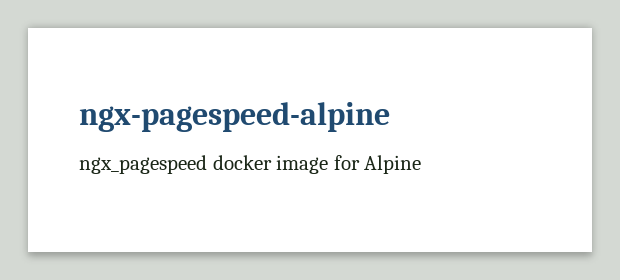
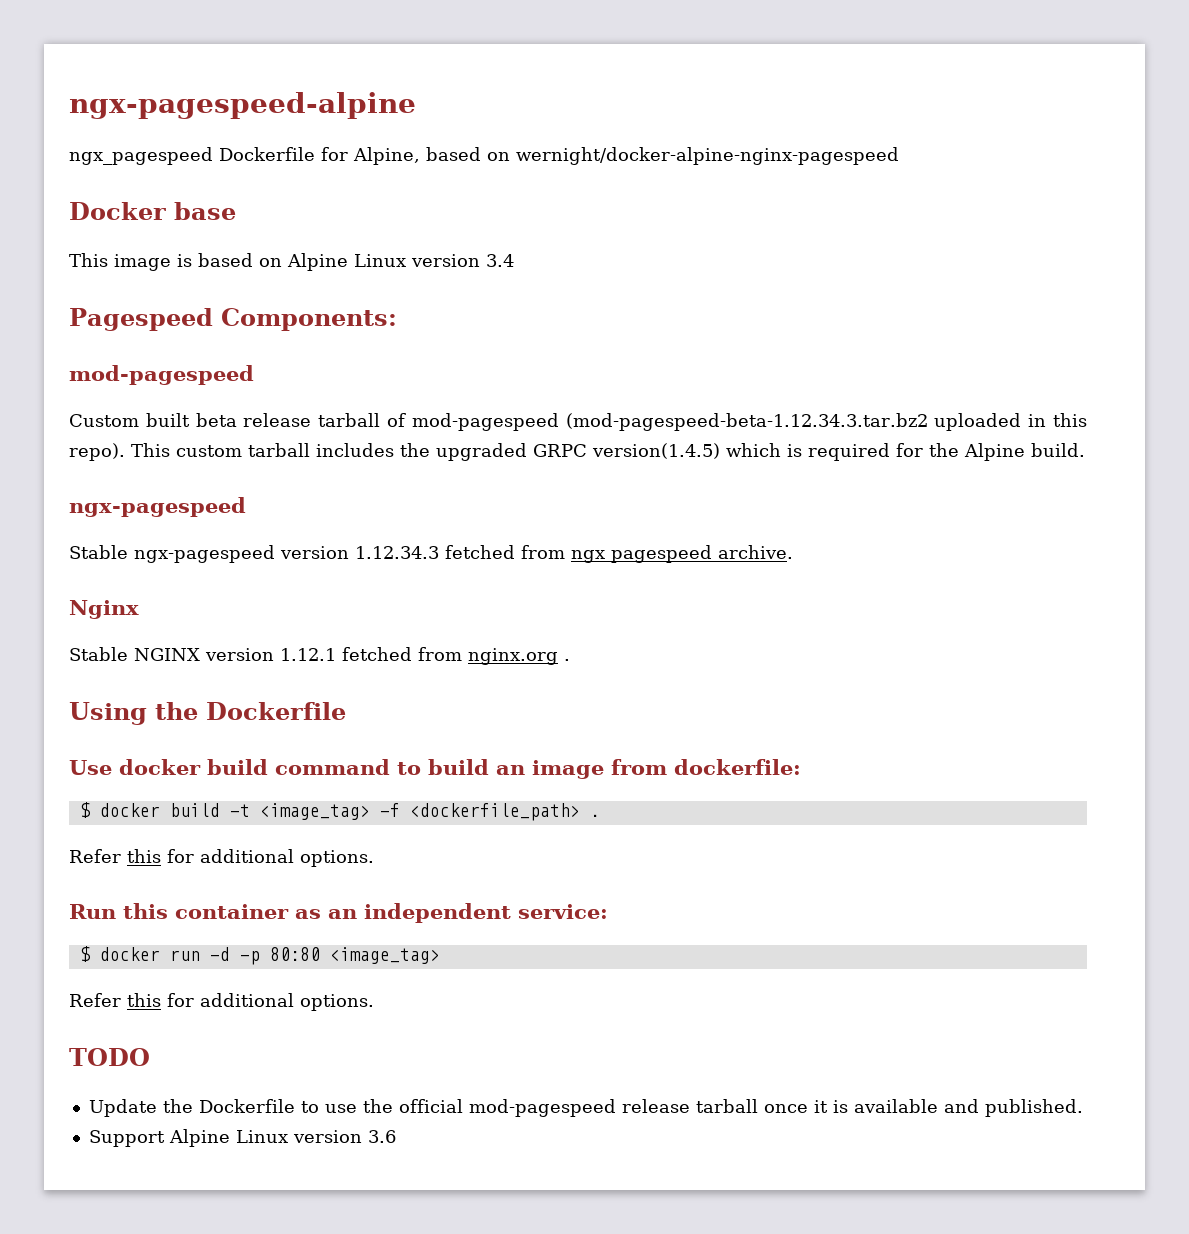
- ngx_pagespeed docker image for Alpine
+ ngx_pagespeed Dockerfile for Alpine, based on wernight/docker-alpine-nginx-pagespeed
+ Docker base
+ This image is based on Alpine Linux version 3.4
+ Pagespeed Components:
+ mod-pagespeed
+ Custom built beta release tarball of mod-pagespeed (mod-pagespeed-beta-1.12.34.3.tar.bz2 uploaded in this repo). This custom tarball includes the upgraded GRPC version(1.4.5) which is required for the Alpine build.
+ ngx-pagespeed
+ Stable ngx-pagespeed version 1.12.34.3 fetched from ngx pagespeed archive.
+ Nginx
+ Stable NGINX version 1.12.1 fetched from nginx.org .
+ Using the Dockerfile
+ Use docker build command to build an image from dockerfile:
+ $ docker build -t <image_tag> -f <dockerfile_path> .
+ Refer this for additional options.
+ Run this container as an independent service:
+ $ docker run -d -p 80:80 <image_tag>
+ Refer this for additional options.
+ TODO
+ Update the Dockerfile to use the official mod-pagespeed release tarball once it is available and published.
+ Support Alpine Linux version 3.6

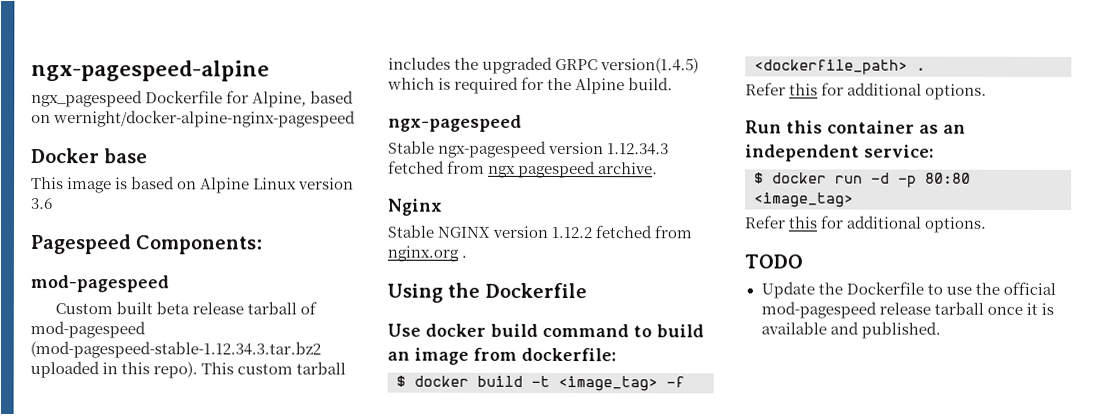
- This image is based on Alpine Linux version 3.4
+ This image is based on Alpine Linux version 3.6
- Custom built beta release tarball of mod-pagespeed (mod-pagespeed-beta-1.12.34.3.tar.bz2 uploaded in this repo).
+ Custom built beta release tarball of mod-pagespeed (mod-pagespeed-stable-1.12.34.3.tar.bz2 uploaded in this repo).
- Stable NGINX version 1.12.1 fetched from nginx.org .
+ Stable NGINX version 1.12.2 fetched from nginx.org .
- Support Alpine Linux version 3.6

